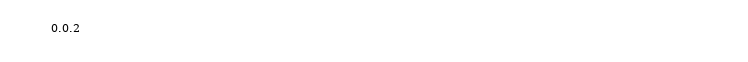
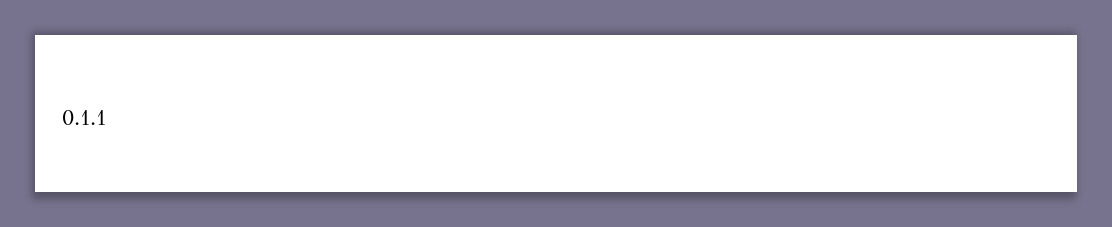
- 0.0.2
+ 0.1.1

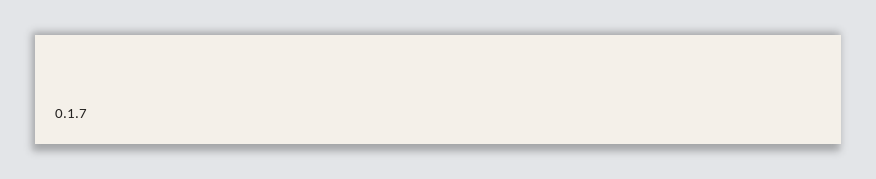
- 0.1.1
+ 0.1.7

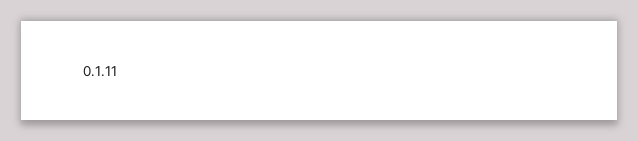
- 0.1.7
+ 0.1.11

